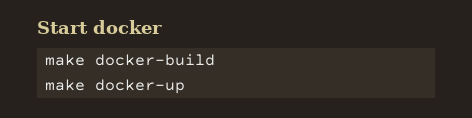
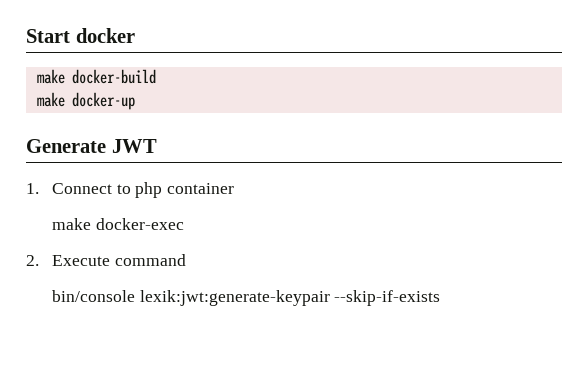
+ Generate JWT
+ 1. Connect to php container
+ make docker-exec
+ 2. Execute command
+ bin/console lexik:jwt:generate-keypair --skip-if-exists

